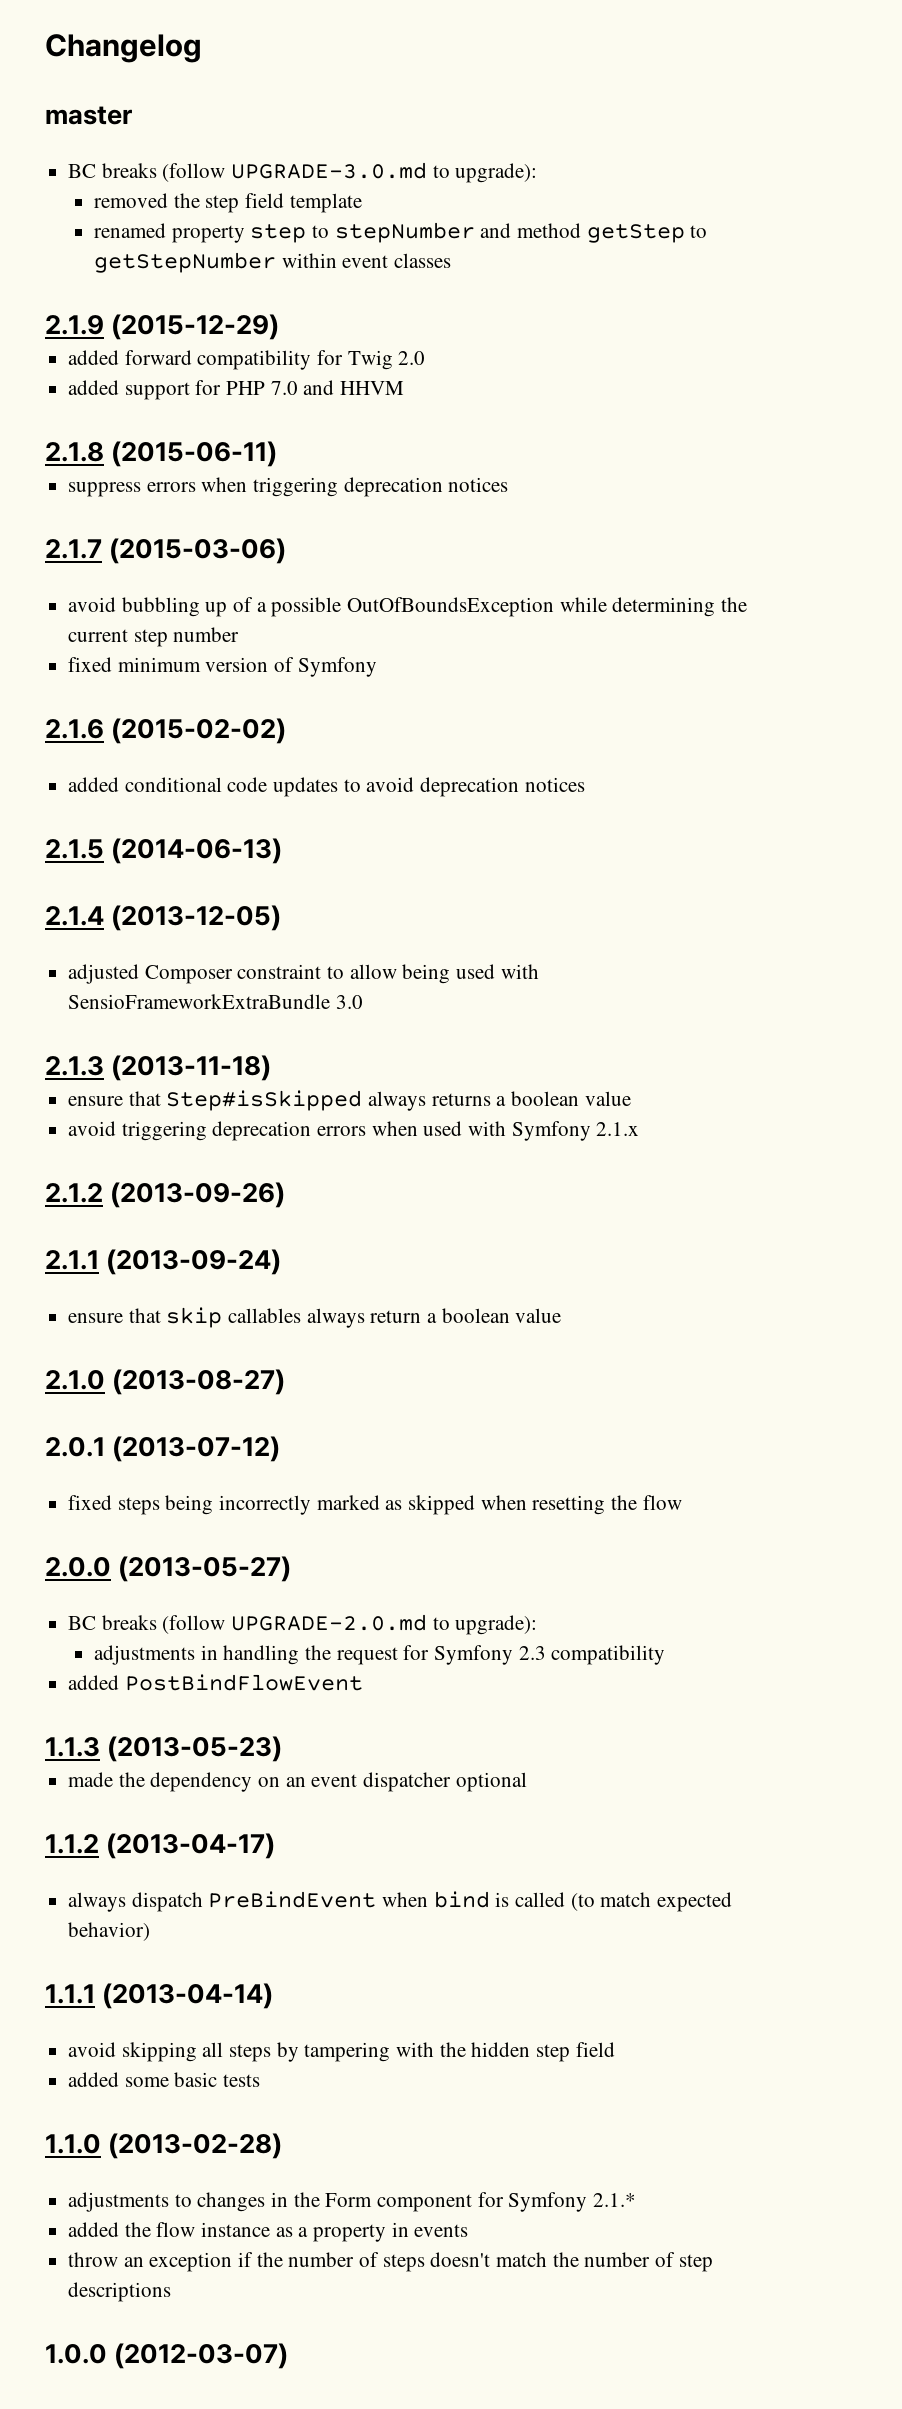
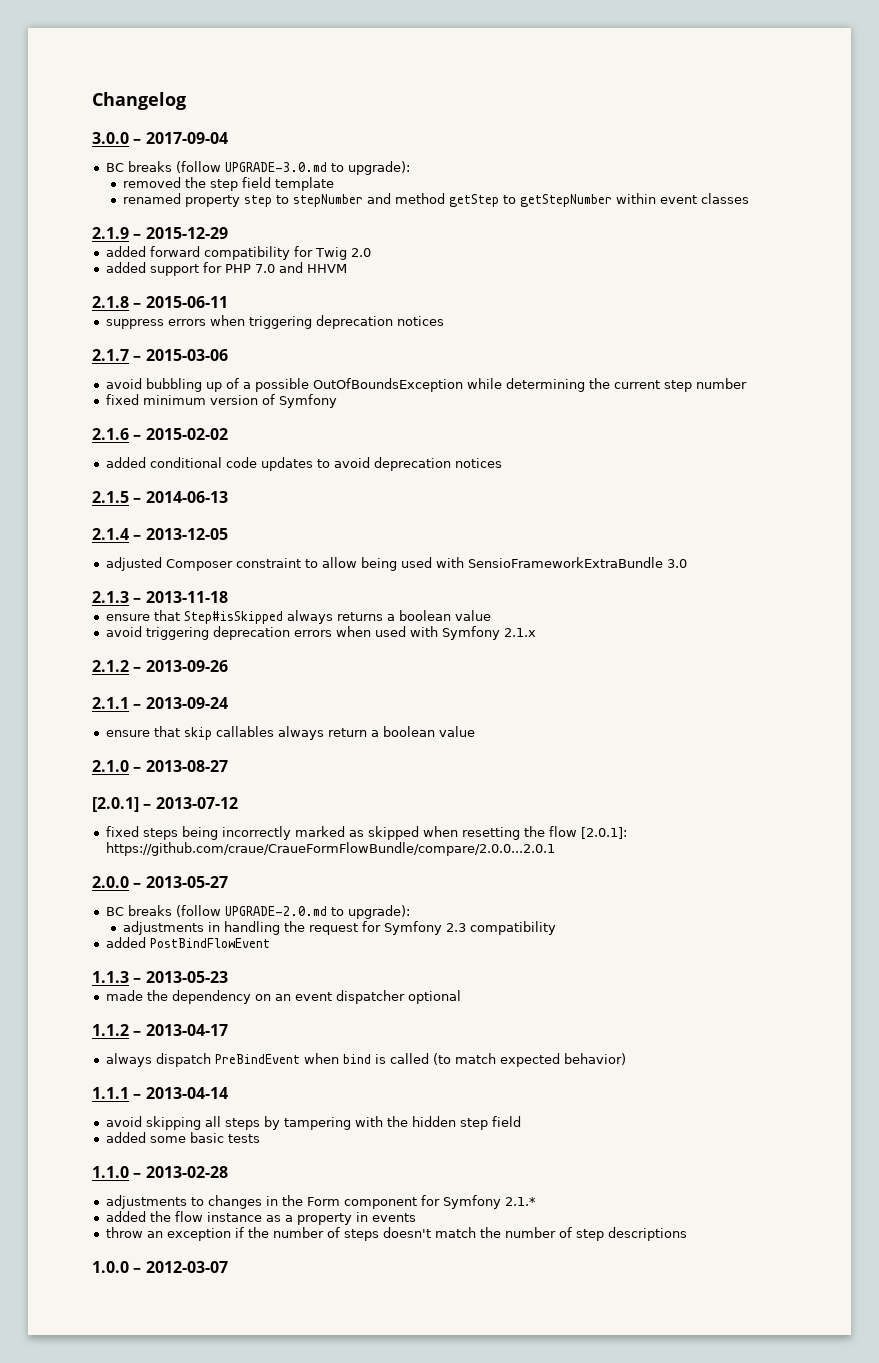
- master
+ 3.0.0 – 2017-09-04
- 2.1.9 (2015-12-29)
+ 2.1.9 – 2015-12-29
- 2.1.8 (2015-06-11)
+ 2.1.8 – 2015-06-11
- 2.1.7 (2015-03-06)
+ 2.1.7 – 2015-03-06
- 2.1.6 (2015-02-02)
+ 2.1.6 – 2015-02-02
- 2.1.5 (2014-06-13)
+ 2.1.5 – 2014-06-13
- 2.1.4 (2013-12-05)
+ 2.1.4 – 2013-12-05
- 2.1.3 (2013-11-18)
+ 2.1.3 – 2013-11-18
- 2.1.2 (2013-09-26)
+ 2.1.2 – 2013-09-26
- 2.1.1 (2013-09-24)
+ 2.1.1 – 2013-09-24
- 2.1.0 (2013-08-27)
- 2.0.1 (2013-07-12)
+ 2.1.0 – 2013-08-27
+ [2.0.1] – 2013-07-12
- fixed steps being incorrectly marked as skipped when resetting the flow
+ fixed steps being incorrectly marked as skipped when resetting the flow [2.0.1]: https://github.com/craue/CraueFormFlowBundle/compare/2.0.0...2.0.1
- 2.0.0 (2013-05-27)
+ 2.0.0 – 2013-05-27
- 1.1.3 (2013-05-23)
+ 1.1.3 – 2013-05-23
- 1.1.2 (2013-04-17)
+ 1.1.2 – 2013-04-17
- 1.1.1 (2013-04-14)
+ 1.1.1 – 2013-04-14
- 1.1.0 (2013-02-28)
+ 1.1.0 – 2013-02-28
- 1.0.0 (2012-03-07)
+ 1.0.0 – 2012-03-07

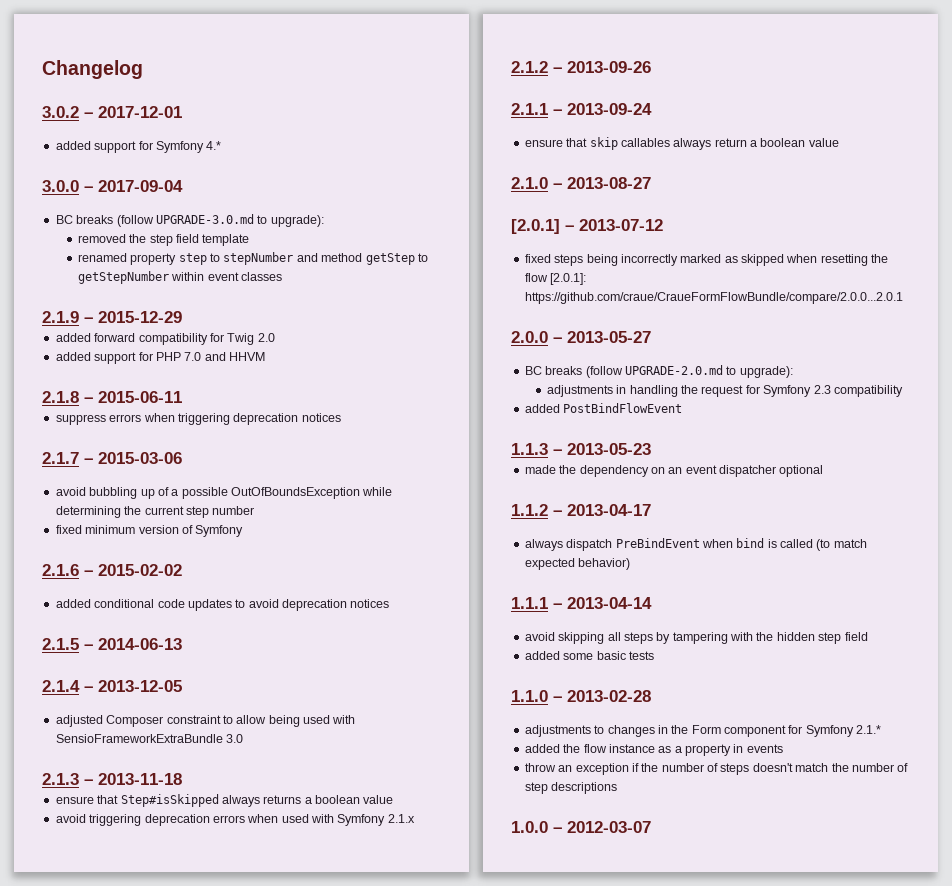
+ 3.0.2 – 2017-12-01
+ added support for Symfony 4.*

